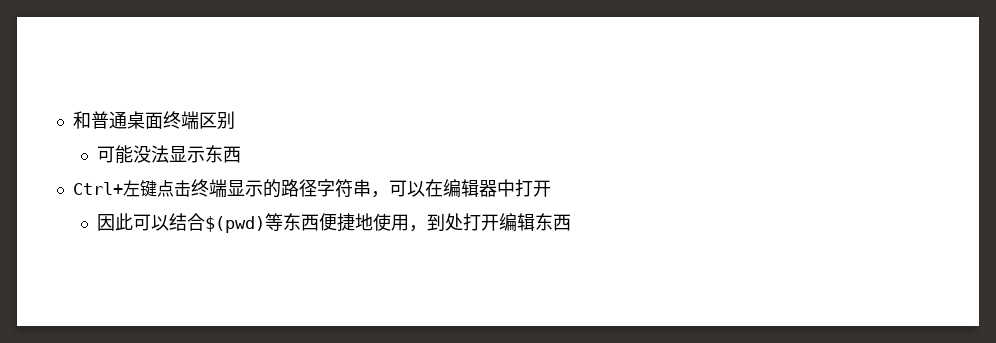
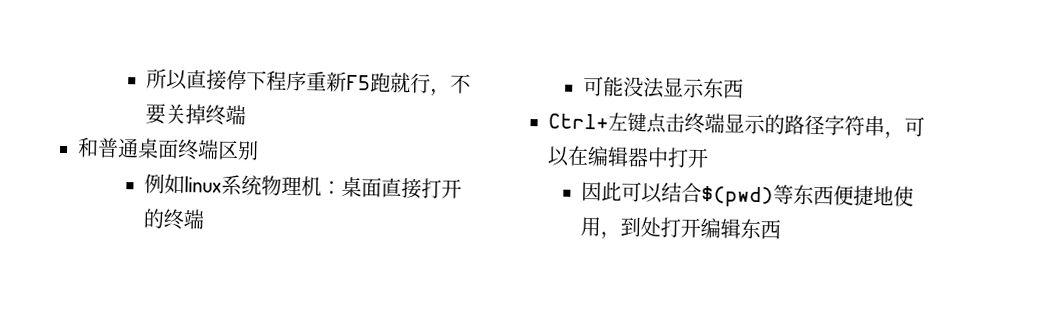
+ 所以直接停下程序重新F5跑就行，不要关掉终端
+ 例如linux系统物理机：桌面直接打开的终端

